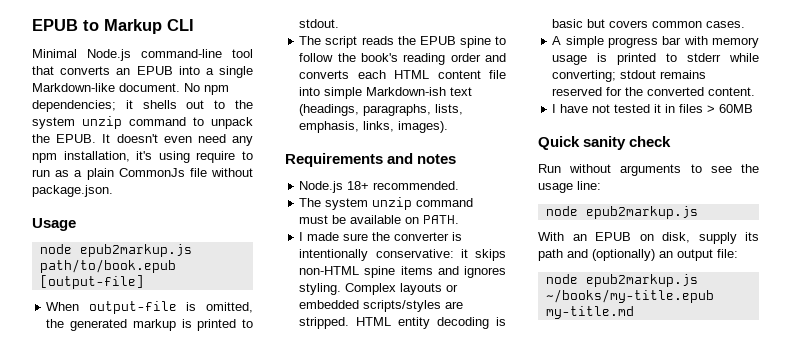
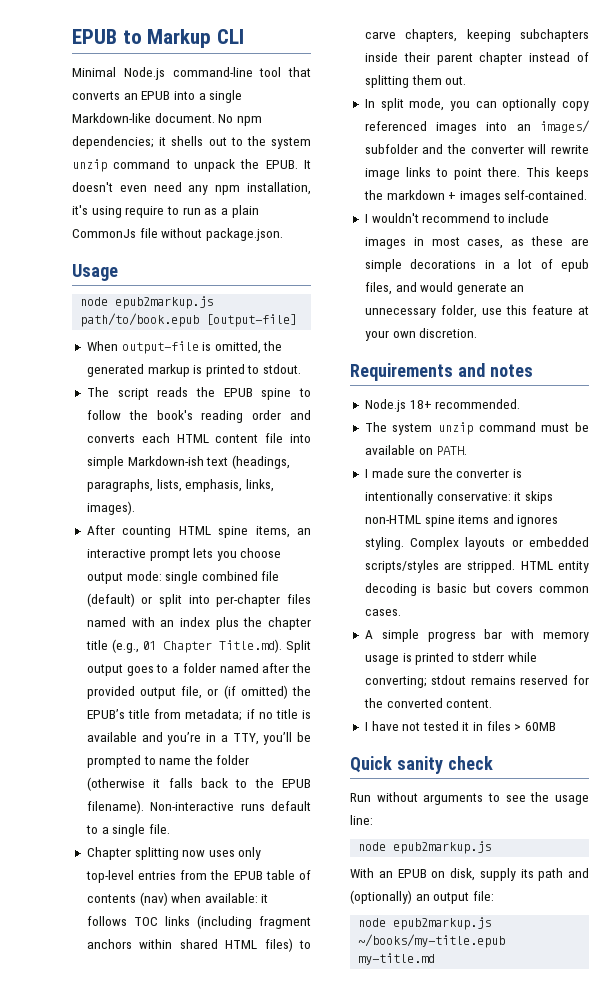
+ After counting HTML spine items, an interactive prompt lets you choose output mode: single combined file (default) or split into per-chapter files named with an index plus the chapter title (e.g., 01 Chapter Title.md). Split output goes to a folder named after the provided output file, or (if omitted) the EPUB’s title from metadata; if no title is available and you’re in a TTY, you’ll be prompted to name the folder (otherwise it falls back to the EPUB filename). Non-interactive runs default to a single file.
+ Chapter splitting now uses only top-level entries from the EPUB table of contents (nav) when available: it follows TOC links (including fragment anchors within shared HTML files) to carve chapters, keeping subchapters inside their parent chapter instead of splitting them out.
+ In split mode, you can optionally copy referenced images into an images/ subfolder and the converter will rewrite image links to point there. This keeps the markdown + images self-contained.
+ I wouldn't recommend to include images in most cases, as these are simple decorations in a lot of epub files, and would generate an unnecessary folder, use this feature at your own discretion.

